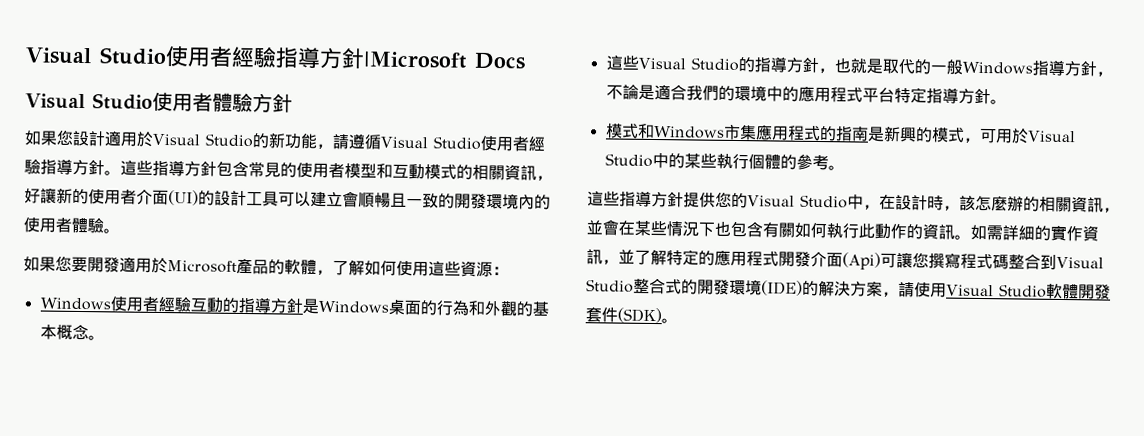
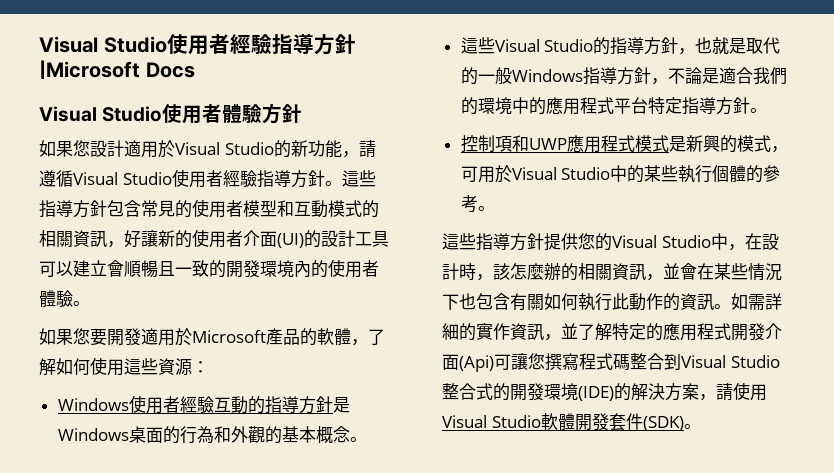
- 模式和Windows市集應用程式的指南是新興的模式，可用於Visual Studio中的某些執行個體的參考。
+ 控制項和UWP應用程式模式是新興的模式，可用於Visual Studio中的某些執行個體的參考。

